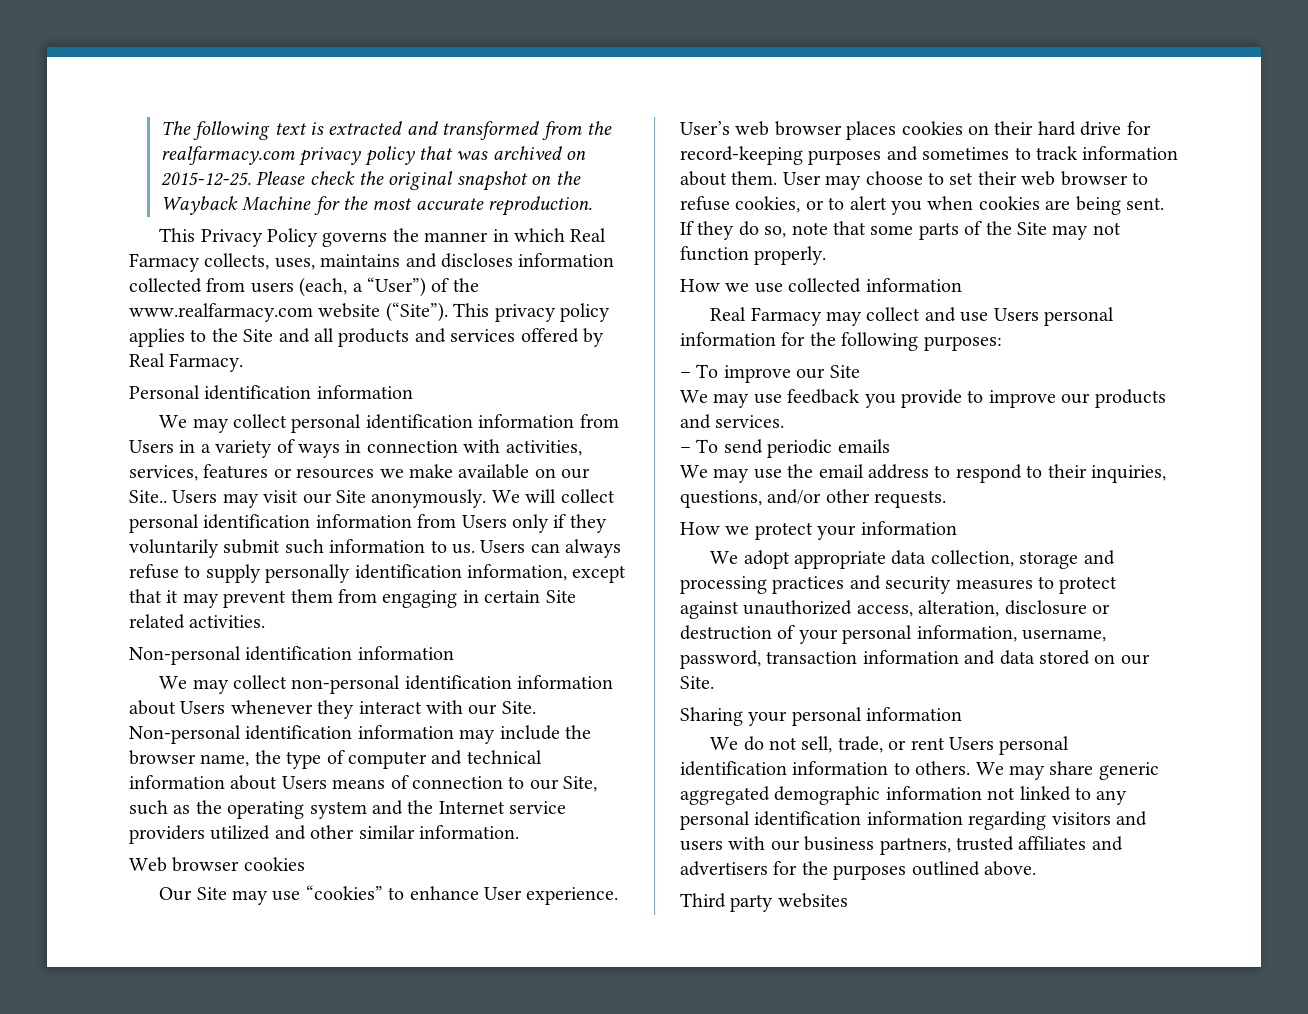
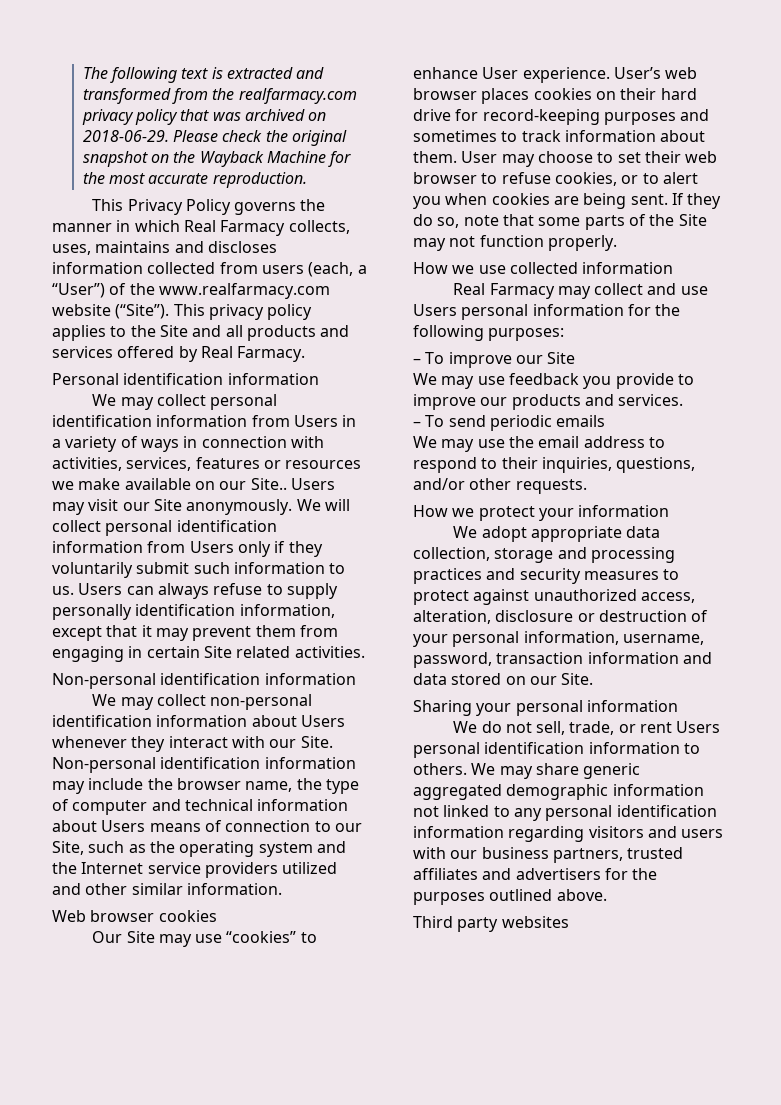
- The following text is extracted and transformed from the realfarmacy.com privacy policy that was archived on 2015-12-25.
+ The following text is extracted and transformed from the realfarmacy.com privacy policy that was archived on 2018-06-29.

